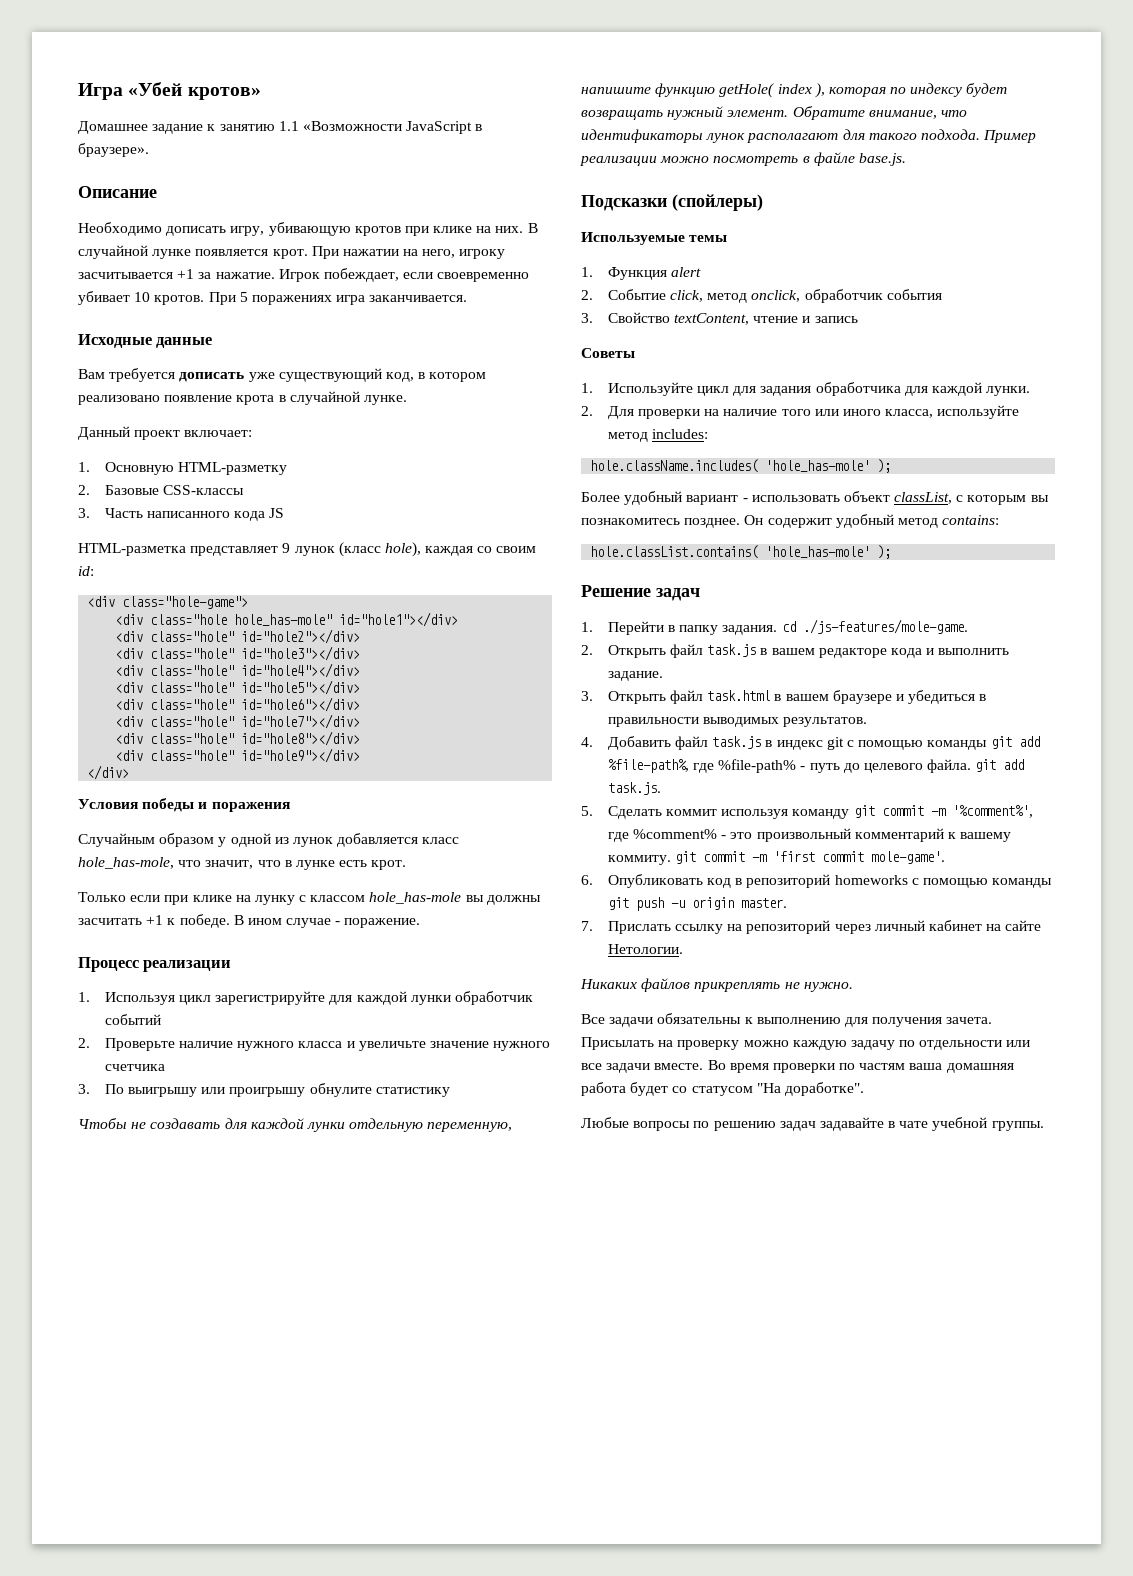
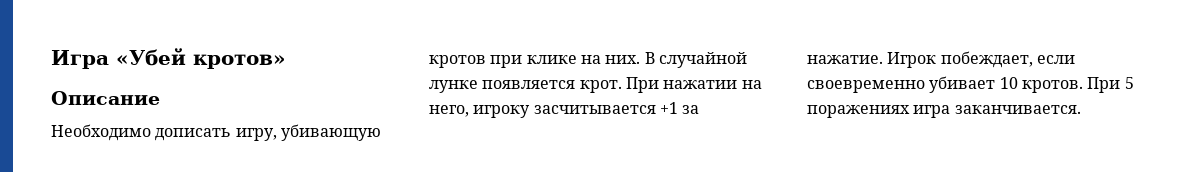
- Домашнее задание к занятию 1.1 «Возможности JavaScript в браузере».
- Исходные данные
- Вам требуется дописать уже существующий код, в котором реализовано появление крота в случайной лунке.
- Данный проект включает:
- 1. Основную HTML-разметку
- 2. Базовые CSS-классы
- 3. Часть написанного кода JS
- HTML-разметка представляет 9 лунок (класс hole), каждая со своим id:
- <div class="hole-game">
- <div class="hole hole_has-mole" id="hole1"></div>
- <div class="hole" id="hole2"></div>
- <div class="hole" id="hole3"></div>
- <div class="hole" id="hole4"></div>
- <div class="hole" id="hole5"></div>
- <div class="hole" id="hole6"></div>
- <div class="hole" id="hole7"></div>
- <div class="hole" id="hole8"></div>
- <div class="hole" id="hole9"></div>
- </div>
- Условия победы и поражения
- Случайным образом у одной из лунок добавляется класс hole_has-mole, что значит, что в лунке есть крот.
- Только если при клике на лунку с классом hole_has-mole вы должны засчитать +1 к победе. В ином случае - поражение.
- Процесс реализации
- 1. Используя цикл зарегистрируйте для каждой лунки обработчик событий
- 2. Проверьте наличие нужного класса и увеличьте значение нужного счетчика
- 3. По выигрышу или проигрышу обнулите статистику
- Чтобы не создавать для каждой лунки отдельную переменную, напишите функцию getHole( index ), которая по индексу будет возвращать нужный элемент. Обратите внимание, что идентификаторы лунок располагают для такого подхода. Пример реализации можно посмотреть в файле base.js.
- Подсказки (спойлеры)
- Используемые темы
- 1. Функция alert
- 2. Событие click, метод onclick, обработчик события
- 3. Свойство textContent, чтение и запись
- Советы
- 1. Используйте цикл для задания обработчика для каждой лунки.
- 2. Для проверки на наличие того или иного класса, используйте метод includes:
- hole.className.includes( 'hole_has-mole' );
- Более удобный вариант - использовать объект classList, с которым вы познакомитесь позднее. Он содержит удобный метод contains:
- hole.classList.contains( 'hole_has-mole' );
- Решение задач
- 1. Перейти в папку задания. cd ./js-features/mole-game.
- 2. Открыть файл task.js в вашем редакторе кода и выполнить задание.
- 3. Открыть файл task.html в вашем браузере и убедиться в правильности выводимых результатов.
- 4. Добавить файл task.js в индекс git с помощью команды git add %file-path%, где %file-path% - путь до целевого файла. git add task.js.
- 5. Сделать коммит используя команду git commit -m '%comment%', где %comment% - это произвольный комментарий к вашему коммиту. git commit -m 'first commit mole-game'.
- 6. Опубликовать код в репозиторий homeworks с помощью команды git push -u origin master.
- 7. Прислать ссылку на репозиторий через личный кабинет на сайте Нетологии.
- Никаких файлов прикреплять не нужно.
- Все задачи обязательны к выполнению для получения зачета. Присылать на проверку можно каждую задачу по отдельности или все задачи вместе. Во время проверки по частям ваша домашняя работа будет со статусом "На доработке".
- Любые вопросы по решению задач задавайте в чате учебной группы.

